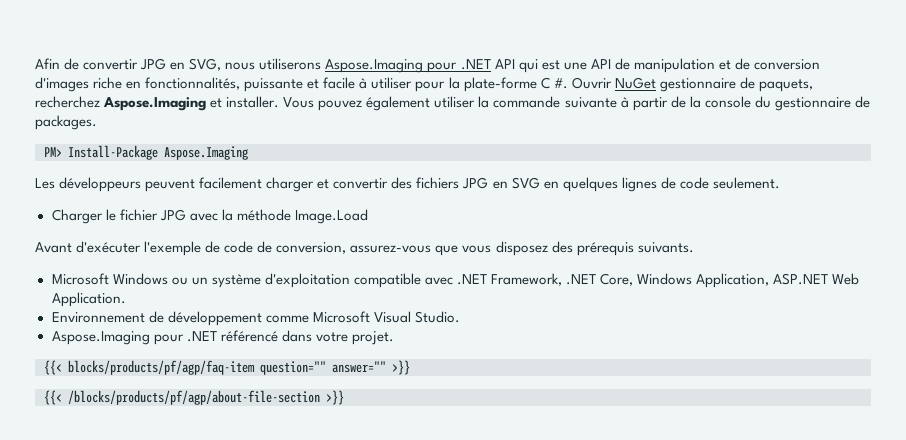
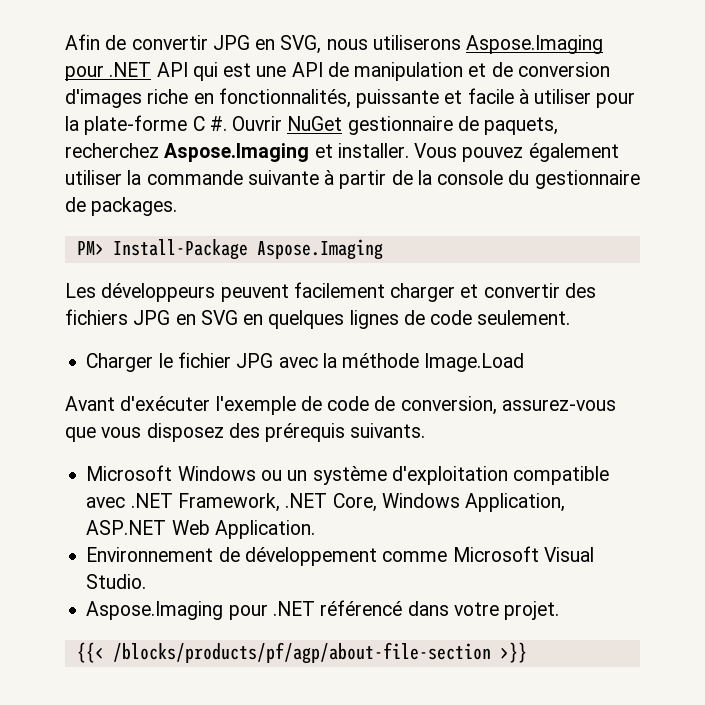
- {{< blocks/products/pf/agp/faq-item question="" answer="" >}}

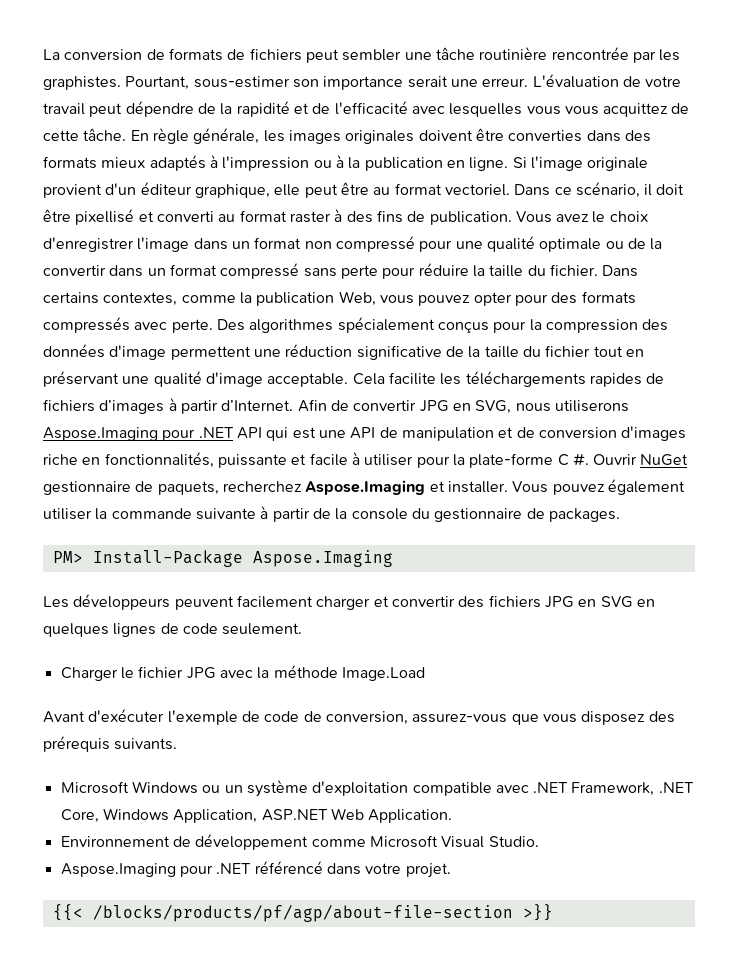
+ La conversion de formats de fichiers peut sembler une tâche routinière rencontrée par les graphistes. Pourtant, sous-estimer son importance serait une erreur. L'évaluation de votre travail peut dépendre de la rapidité et de l'efficacité avec lesquelles vous vous acquittez de cette tâche. En règle générale, les images originales doivent être converties dans des formats mieux adaptés à l'impression ou à la publication en ligne. Si l'image originale provient d'un éditeur graphique, elle peut être au format vectoriel. Dans ce scénario, il doit être pixellisé et converti au format raster à des fins de publication. Vous avez le choix d'enregistrer l'image dans un format non compressé pour une qualité optimale ou de la convertir dans un format compressé sans perte pour réduire la taille du fichier. Dans certains contextes, comme la publication Web, vous pouvez opter pour des formats compressés avec perte. Des algorithmes spécialement conçus pour la compression des données d'image permettent une réduction significative de la taille du fichier tout en préservant une qualité d'image acceptable. Cela facilite les téléchargements rapides de fichiers d’images à partir d’Internet.

